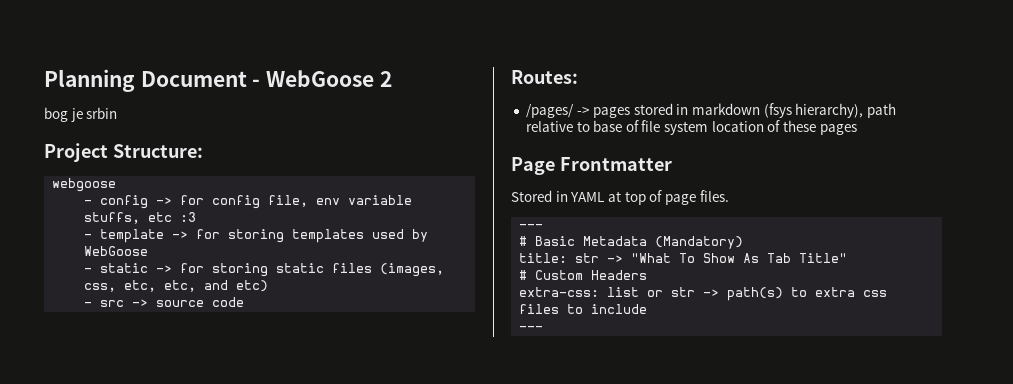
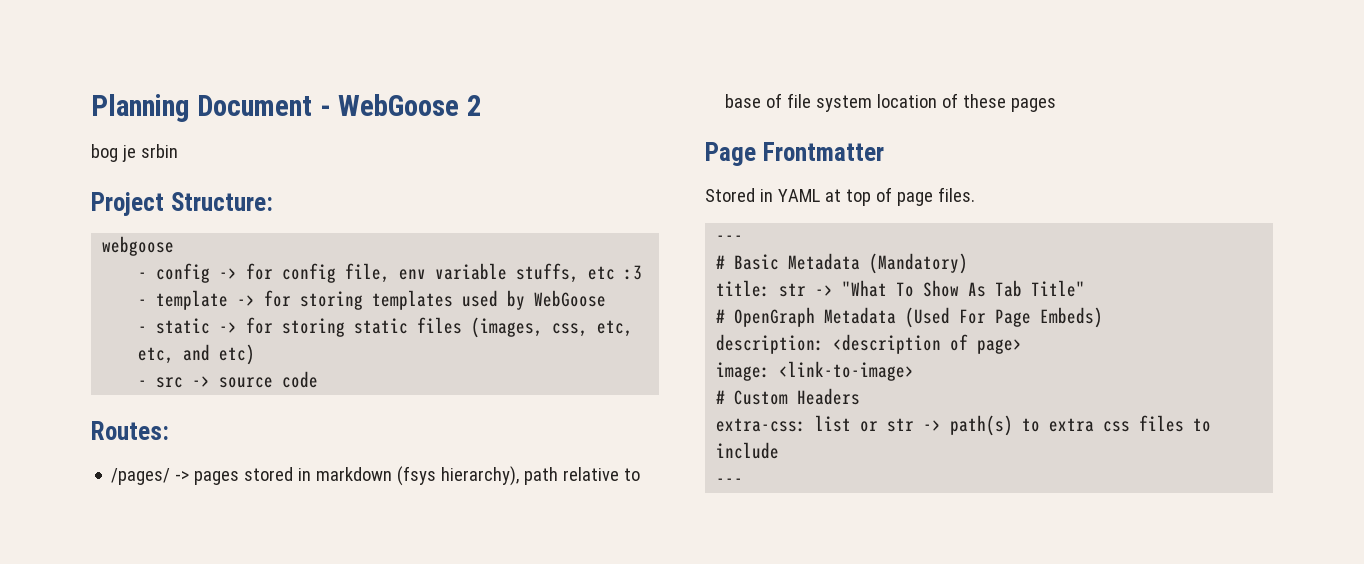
+ # OpenGraph Metadata (Used For Page Embeds)
+ description: <description of page>
+ image: <link-to-image>

